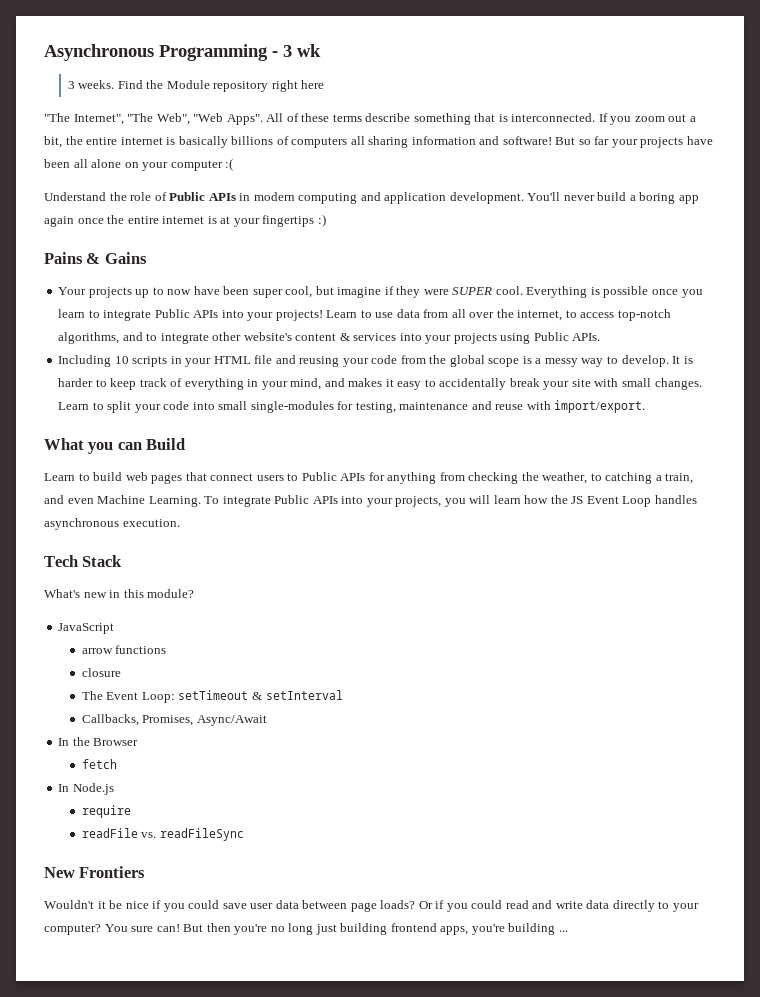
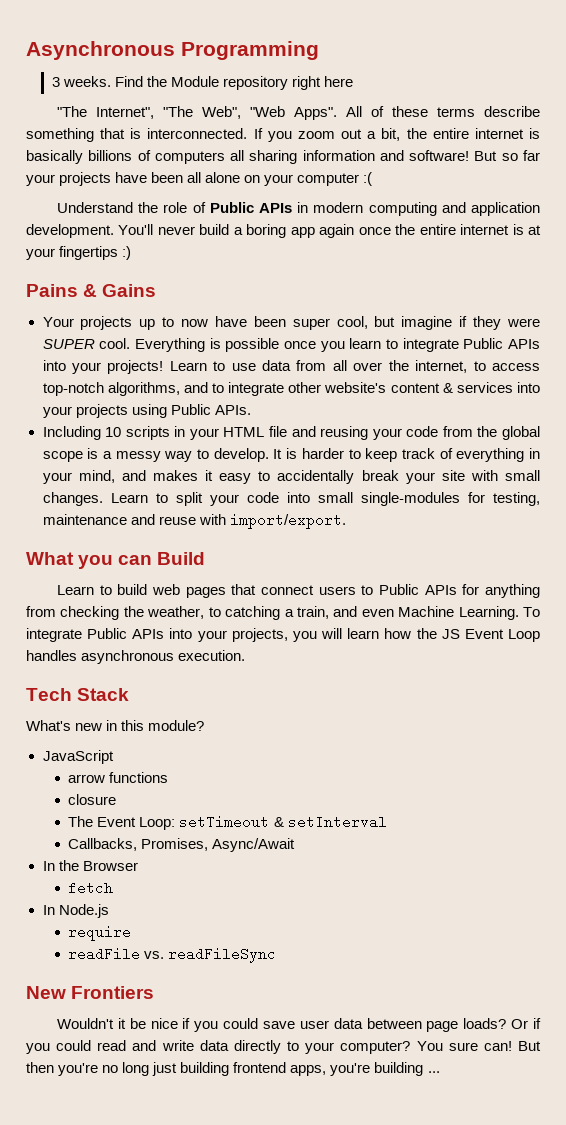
- Asynchronous Programming - 3 wk
+ Asynchronous Programming

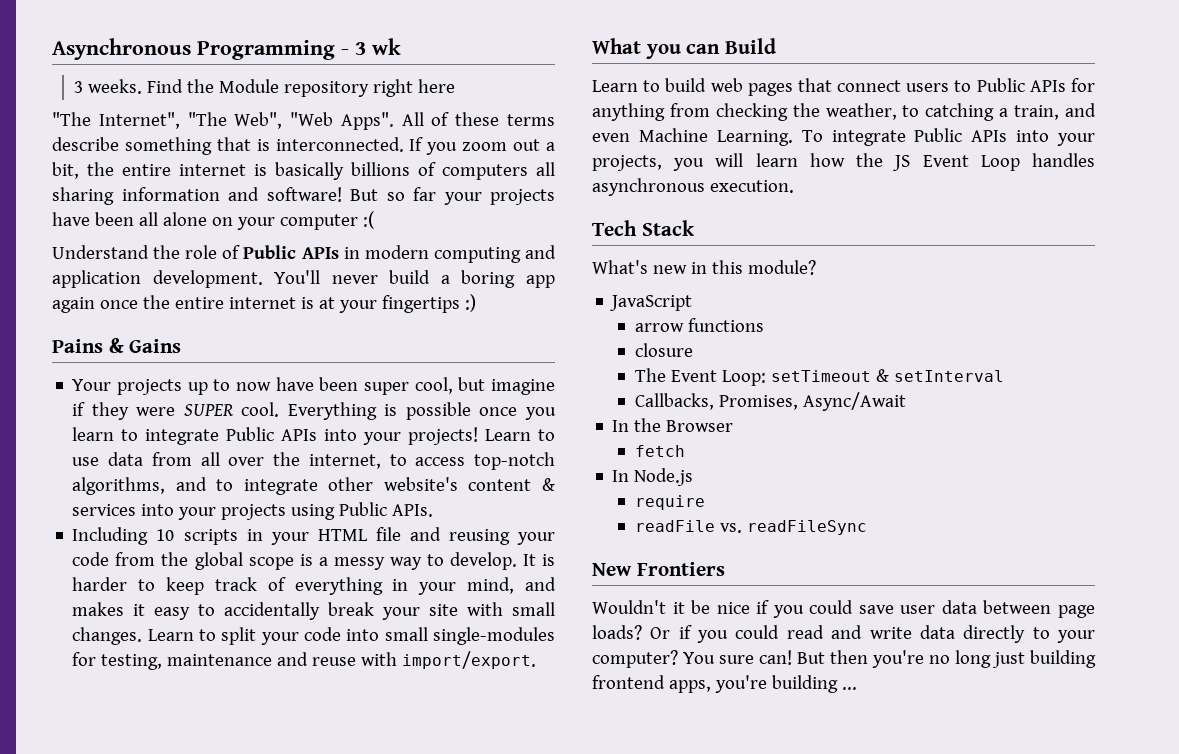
- Asynchronous Programming
+ Asynchronous Programming - 3 wk

